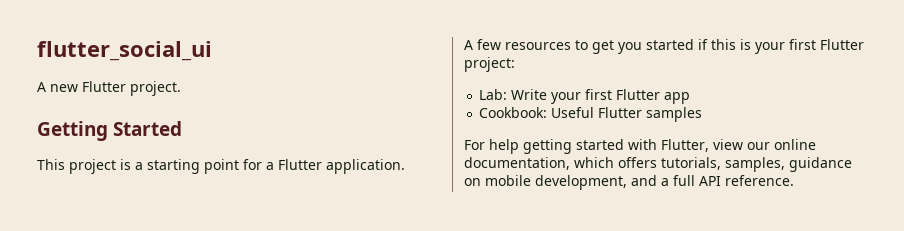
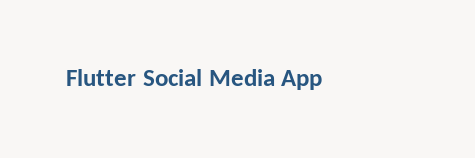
- flutter_social_ui
- A new Flutter project.
- Getting Started
- This project is a starting point for a Flutter application.
- A few resources to get you started if this is your first Flutter project:
- Lab: Write your first Flutter app
- Cookbook: Useful Flutter samples
- For help getting started with Flutter, view our online documentation, which offers tutorials, samples, guidance on mobile development, and a full API reference.
+ Flutter Social Media App

